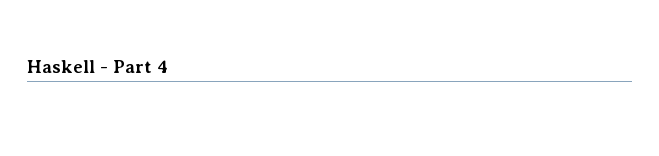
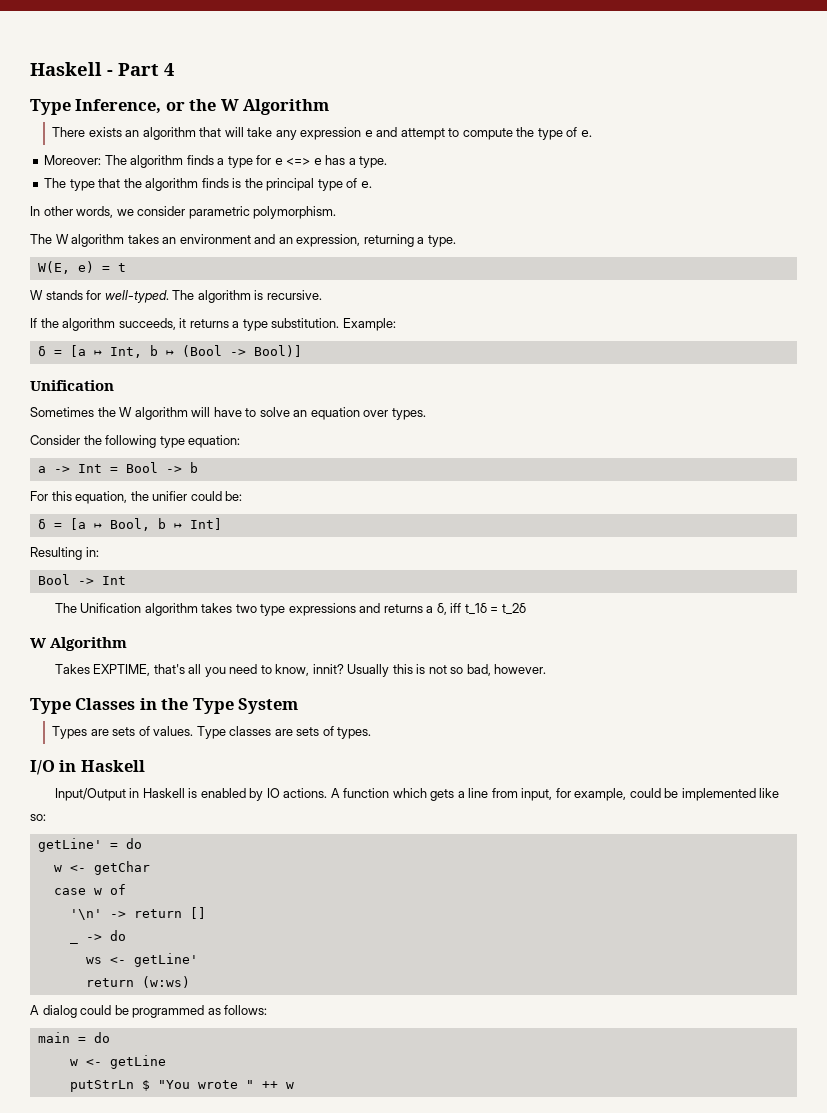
+ Type Inference, or the W Algorithm
+ There exists an algorithm that will take any expression e and attempt to compute the type of e.
+ Moreover: The algorithm finds a type for e <=> e has a type.
+ The type that the algorithm finds is the principal type of e.
+ In other words, we consider parametric polymorphism.
+ The W algorithm takes an environment and an expression, returning a type.
+ W(E, e) = t
+ W stands for well-typed. The algorithm is recursive.
+ If the algorithm succeeds, it returns a type substitution. Example:
+ δ = [a ↦ Int, b ↦ (Bool -> Bool)]
+ Unification
+ Sometimes the W algorithm will have to solve an equation over types.
+ Consider the following type equation:
+ a -> Int = Bool -> b
+ For this equation, the unifier could be:
+ δ = [a ↦ Bool, b ↦ Int]
+ Resulting in:
+ Bool -> Int
+ The Unification algorithm takes two type expressions and returns a δ, iff t_1δ = t_2δ
+ W Algorithm
+ Takes EXPTIME, that's all you need to know, innit? Usually this is not so bad, however.
+ Type Classes in the Type System
+ Types are sets of values. Type classes are sets of types.
+ I/O in Haskell
+ Input/Output in Haskell is enabled by IO actions. A function which gets a line from input, for example, could be implemented like so:
+ getLine' = do
+ w <- getChar
+ case w of
+ '\n' -> return []
+ _ -> do
+ ws <- getLine'
+ return (w:ws)
+ A dialog could be programmed as follows:
+ main = do
+ w <- getLine
+ putStrLn $ "You wrote " ++ w

